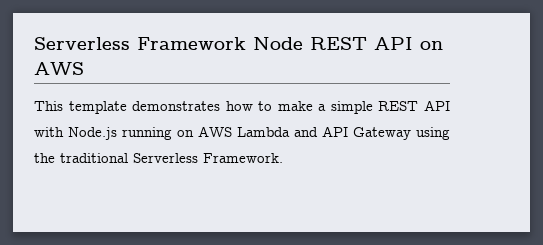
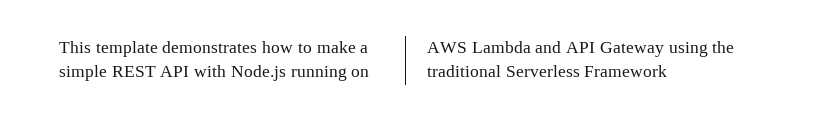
- Serverless Framework Node REST API on AWS
- This template demonstrates how to make a simple REST API with Node.js running on AWS Lambda and API Gateway using the traditional Serverless Framework.
+ This template demonstrates how to make a simple REST API with Node.js running on AWS Lambda and API Gateway using the traditional Serverless Framework

